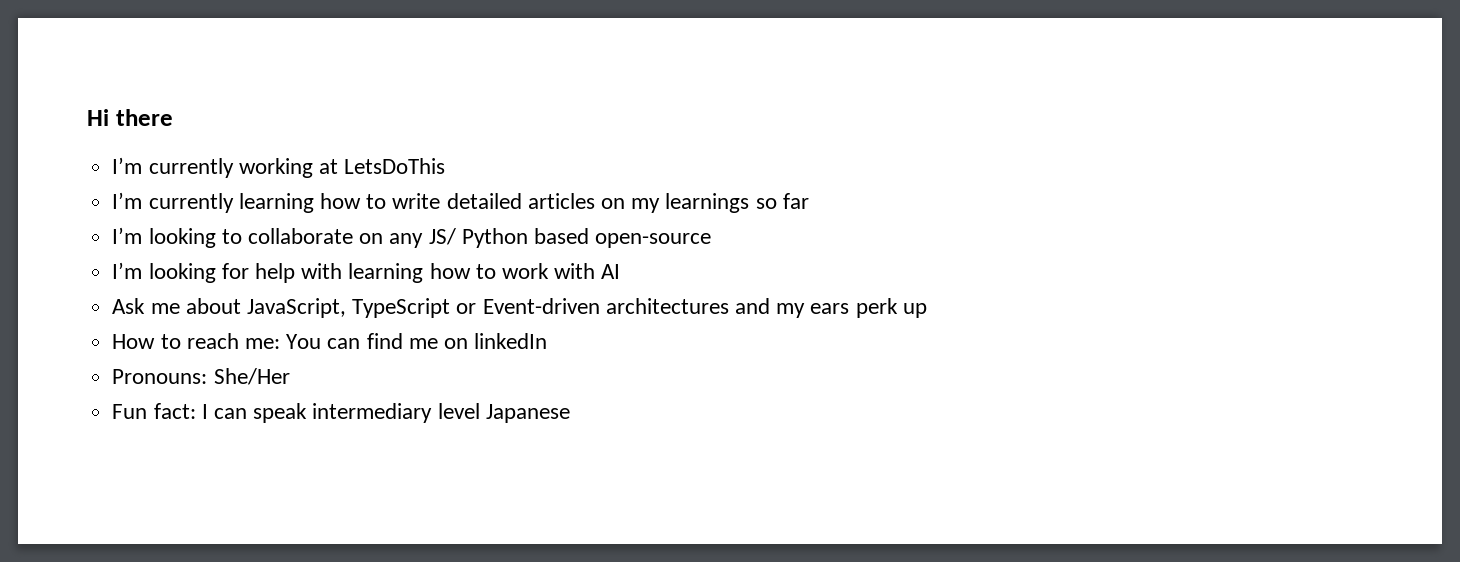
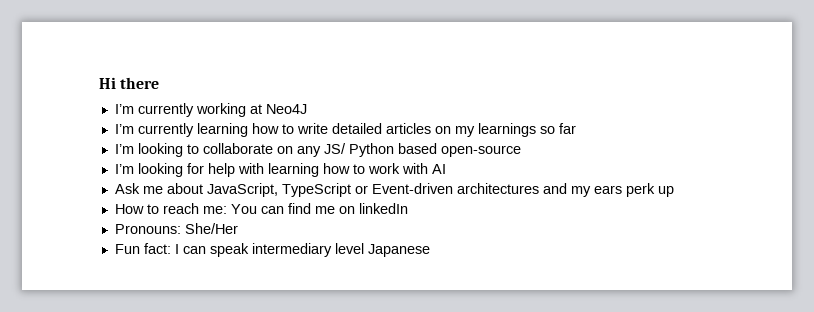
- I’m currently working at LetsDoThis
+ I’m currently working at Neo4J

